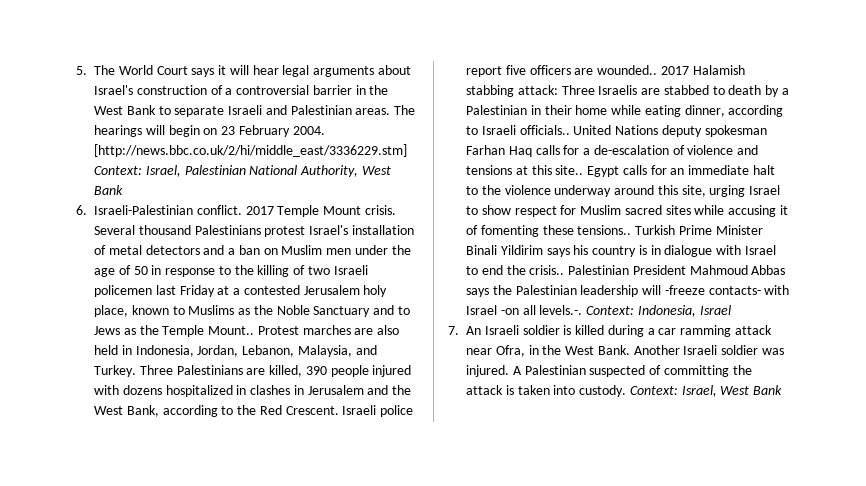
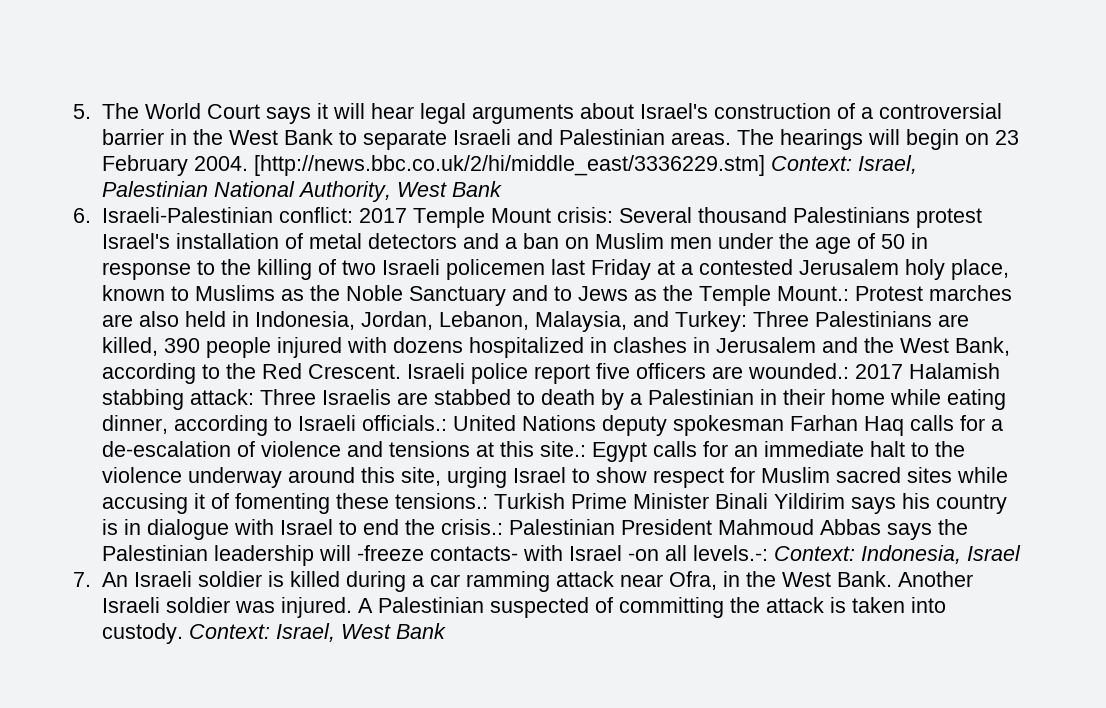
- 6. Israeli-Palestinian conflict.
+ 6. Israeli-Palestinian conflict:
- 2017 Temple Mount crisis.
+ 2017 Temple Mount crisis:
- Several thousand Palestinians protest Israel's installation of metal detectors and a ban on Muslim men under the age of 50 in response to the killing of two Israeli policemen last Friday at a contested Jerusalem holy place, known to Muslims as the Noble Sanctuary and to Jews as the Temple Mount..
+ Several thousand Palestinians protest Israel's installation of metal detectors and a ban on Muslim men under the age of 50 in response to the killing of two Israeli policemen last Friday at a contested Jerusalem holy place, known to Muslims as the Noble Sanctuary and to Jews as the Temple Mount.:
- Protest marches are also held in Indonesia, Jordan, Lebanon, Malaysia, and Turkey.
+ Protest marches are also held in Indonesia, Jordan, Lebanon, Malaysia, and Turkey:
- Israeli police report five officers are wounded..
+ Israeli police report five officers are wounded.:
- Three Israelis are stabbed to death by a Palestinian in their home while eating dinner, according to Israeli officials..
+ Three Israelis are stabbed to death by a Palestinian in their home while eating dinner, according to Israeli officials.:
- United Nations deputy spokesman Farhan Haq calls for a de-escalation of violence and tensions at this site..
+ United Nations deputy spokesman Farhan Haq calls for a de-escalation of violence and tensions at this site.:
- Egypt calls for an immediate halt to the violence underway around this site, urging Israel to show respect for Muslim sacred sites while accusing it of fomenting these tensions..
+ Egypt calls for an immediate halt to the violence underway around this site, urging Israel to show respect for Muslim sacred sites while accusing it of fomenting these tensions.:
- Turkish Prime Minister Binali Yildirim says his country is in dialogue with Israel to end the crisis..
+ Turkish Prime Minister Binali Yildirim says his country is in dialogue with Israel to end the crisis.:
- Palestinian President Mahmoud Abbas says the Palestinian leadership will -freeze contacts- with Israel -on all levels.-. Context:
+ Palestinian President Mahmoud Abbas says the Palestinian leadership will -freeze contacts- with Israel -on all levels.-: Context:

